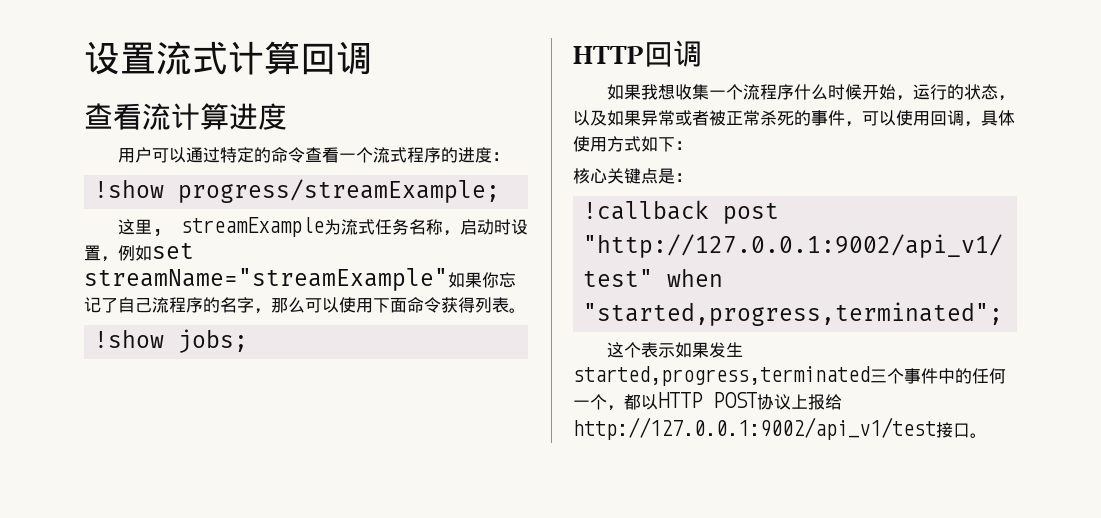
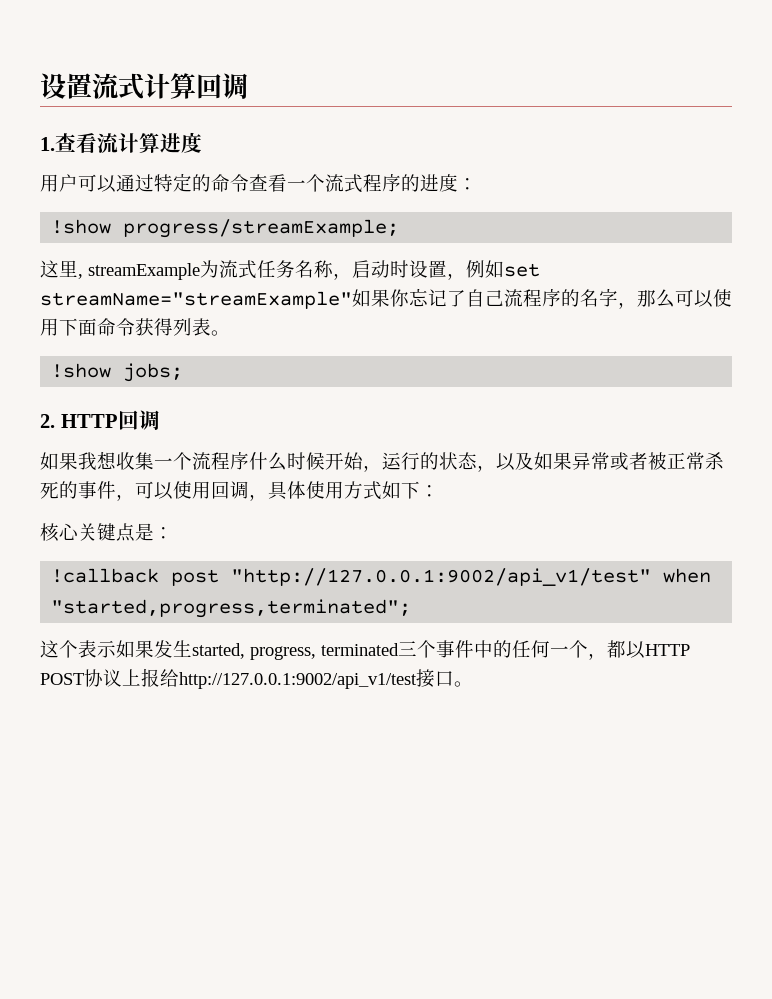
- 查看流计算进度
+ 1.查看流计算进度
- HTTP回调
+ 2. HTTP回调
- 这个表示如果发生started,progress,terminated三个事件中的任何一个，都以HTTP POST协议上报给http://127.0.0.1:9002/api_v1/test接口。
+ 这个表示如果发生started, progress, terminated三个事件中的任何一个，都以HTTP POST协议上报给http://127.0.0.1:9002/api_v1/test接口。

